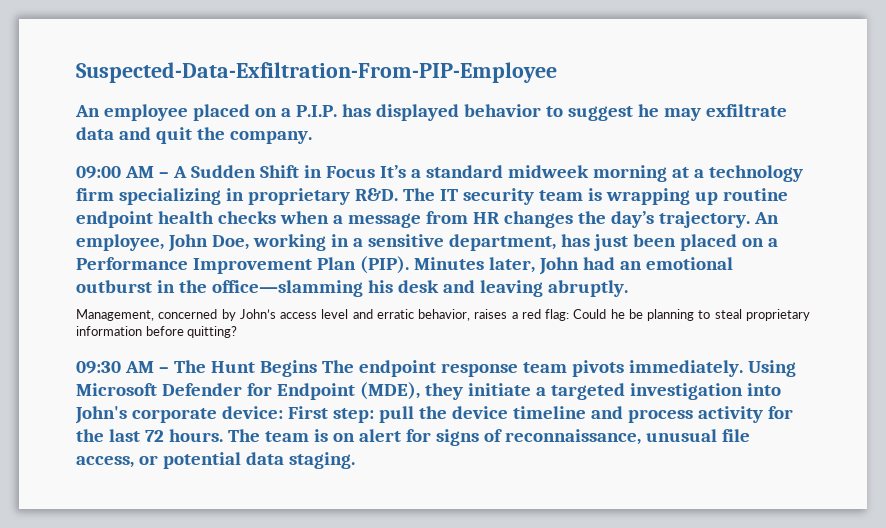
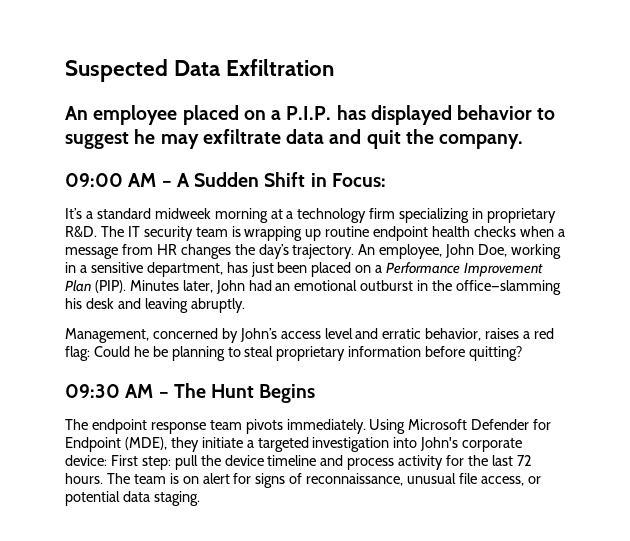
- Suspected-Data-Exfiltration-From-PIP-Employee
+ Suspected Data Exfiltration
- 09:00 AM – A Sudden Shift in Focus It’s a standard midweek morning at a technology firm specializing in proprietary R&D. The IT security team is wrapping up routine endpoint health checks when a message from HR changes the day’s trajectory.
+ 09:00 AM – A Sudden Shift in Focus:
+ It’s a standard midweek morning at a technology firm specializing in proprietary R&D. The IT security team is wrapping up routine endpoint health checks when a message from HR changes the day’s trajectory.
- 09:30 AM – The Hunt Begins The endpoint response team pivots immediately.
+ 09:30 AM – The Hunt Begins
+ The endpoint response team pivots immediately.

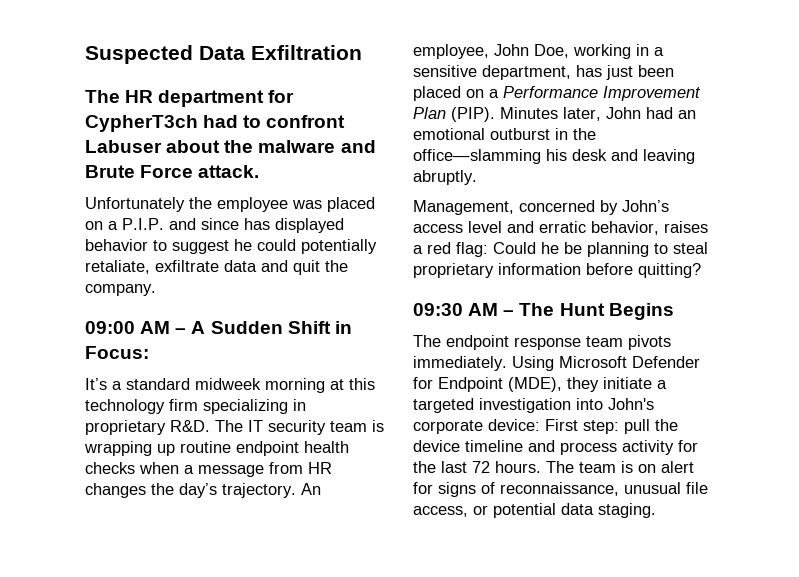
- An employee placed on a P.I.P. has displayed behavior to suggest he may exfiltrate data and quit the company.
+ The HR department for CypherT3ch had to confront Labuser about the malware and Brute Force attack.
+ Unfortunately the employee was placed on a P.I.P. and since has displayed behavior to suggest he could potentially retaliate, exfiltrate data and quit the company.
- It’s a standard midweek morning at a technology firm specializing in proprietary R&D. The IT security team is wrapping up routine endpoint health checks when a message from HR changes the day’s trajectory.
+ It’s a standard midweek morning at this technology firm specializing in proprietary R&D. The IT security team is wrapping up routine endpoint health checks when a message from HR changes the day’s trajectory.

